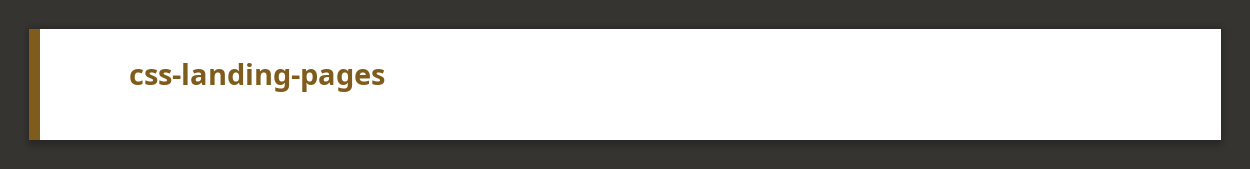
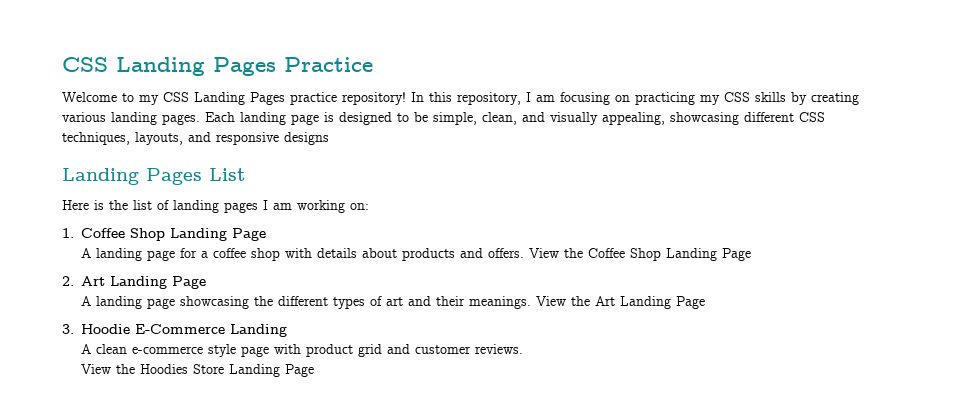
- css-landing-pages
+ CSS Landing Pages Practice
+ Welcome to my CSS Landing Pages practice repository! In this repository, I am focusing on practicing my CSS skills by creating various landing pages. Each landing page is designed to be simple, clean, and visually appealing, showcasing different CSS techniques, layouts, and responsive designs
+ Landing Pages List
+ Here is the list of landing pages I am working on:
+ 1. Coffee Shop Landing Page
+ A landing page for a coffee shop with details about products and offers. View the Coffee Shop Landing Page
+ 2. Art Landing Page
+ A landing page showcasing the different types of art and their meanings. View the Art Landing Page
+ 3. Hoodie E‑Commerce Landing
+ A clean e‑commerce style page with product grid and customer reviews.
+ View the Hoodies Store Landing Page

